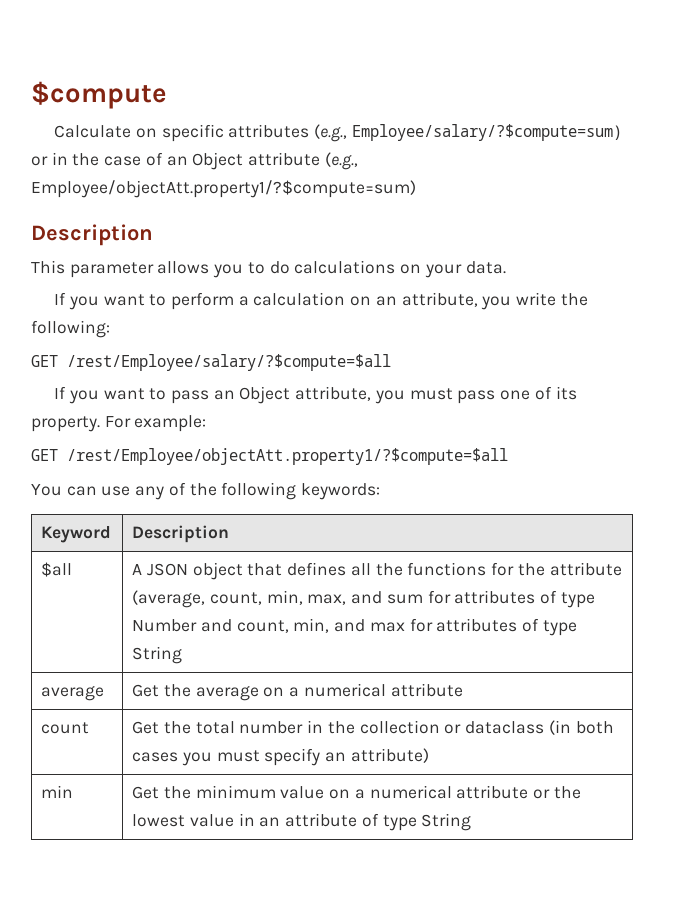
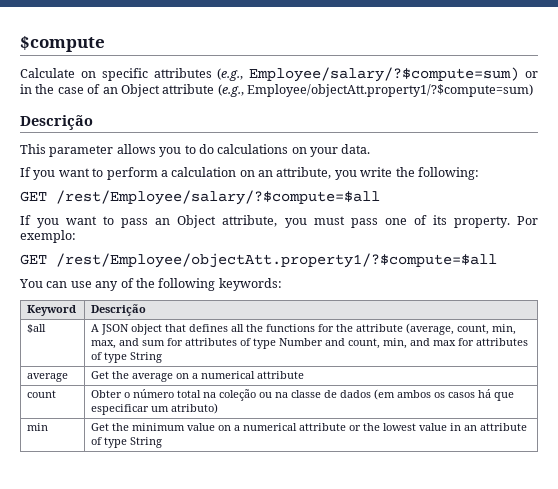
  Calculate on specific attributes (e.g., Employee/salary/?$compute=sum) or in the case of an Object attribute (e.g., Employee/objectAtt.property1/?$compute=sum)
- Description
+ Descrição
- For example:
+ Por exemplo:
- Keyword | Description
+ Keyword | Descrição
- count | Get the total number in the collection or dataclass (in both cases you must specify an attribute)
+ count | Obter o número total na coleção ou na classe de dados (em ambos os casos há que especificar um atributo)

